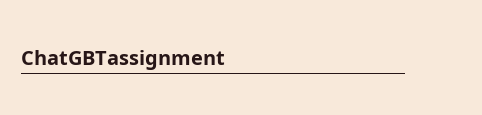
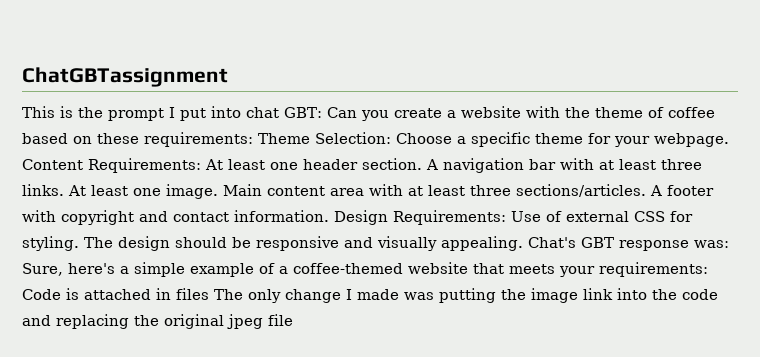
+ This is the prompt I put into chat GBT: Can you create a website with the theme of coffee based on these requirements: Theme Selection: Choose a specific theme for your webpage. Content Requirements: At least one header section. A navigation bar with at least three links. At least one image. Main content area with at least three sections/articles. A footer with copyright and contact information. Design Requirements: Use of external CSS for styling. The design should be responsive and visually appealing. Chat's GBT response was: Sure, here's a simple example of a coffee-themed website that meets your requirements: Code is attached in files The only change I made was putting the image link into the code and replacing the original jpeg file

